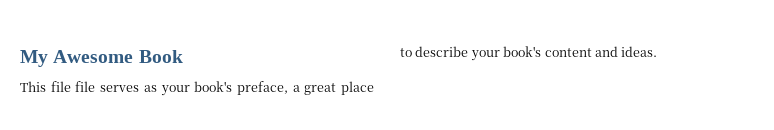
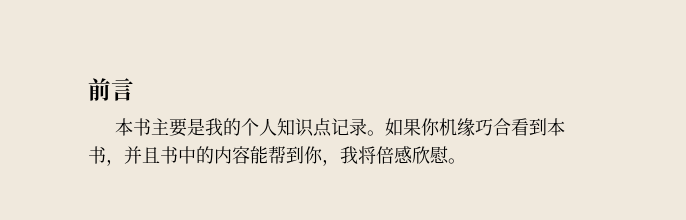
- My Awesome Book
- This file file serves as your book's preface, a great place to describe your book's content and ideas.
+ 前言
+ 本书主要是我的个人知识点记录。如果你机缘巧合看到本书，并且书中的内容能帮到你，我将倍感欣慰。

